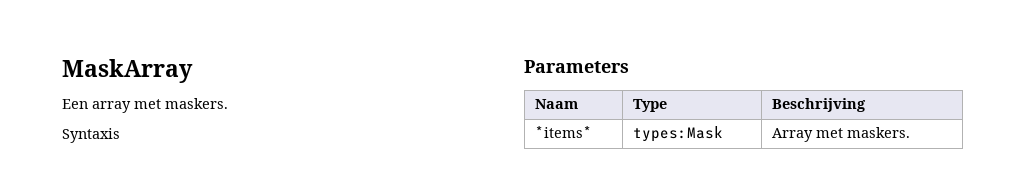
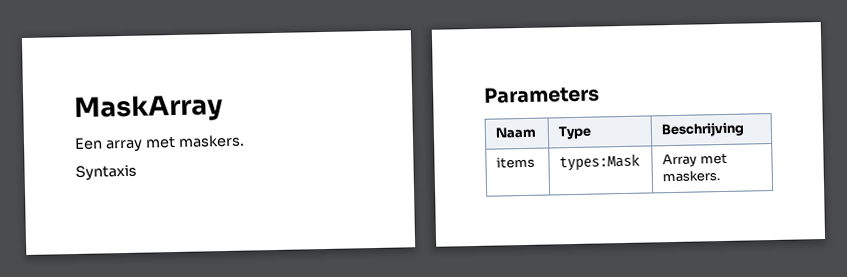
- *items* | types:Mask | Array met maskers.
+ items | types:Mask | Array met maskers.

